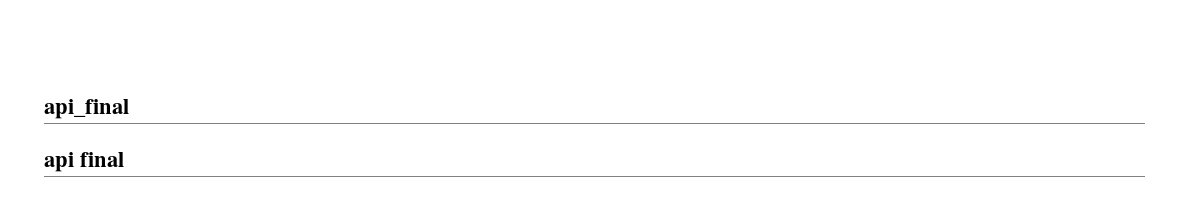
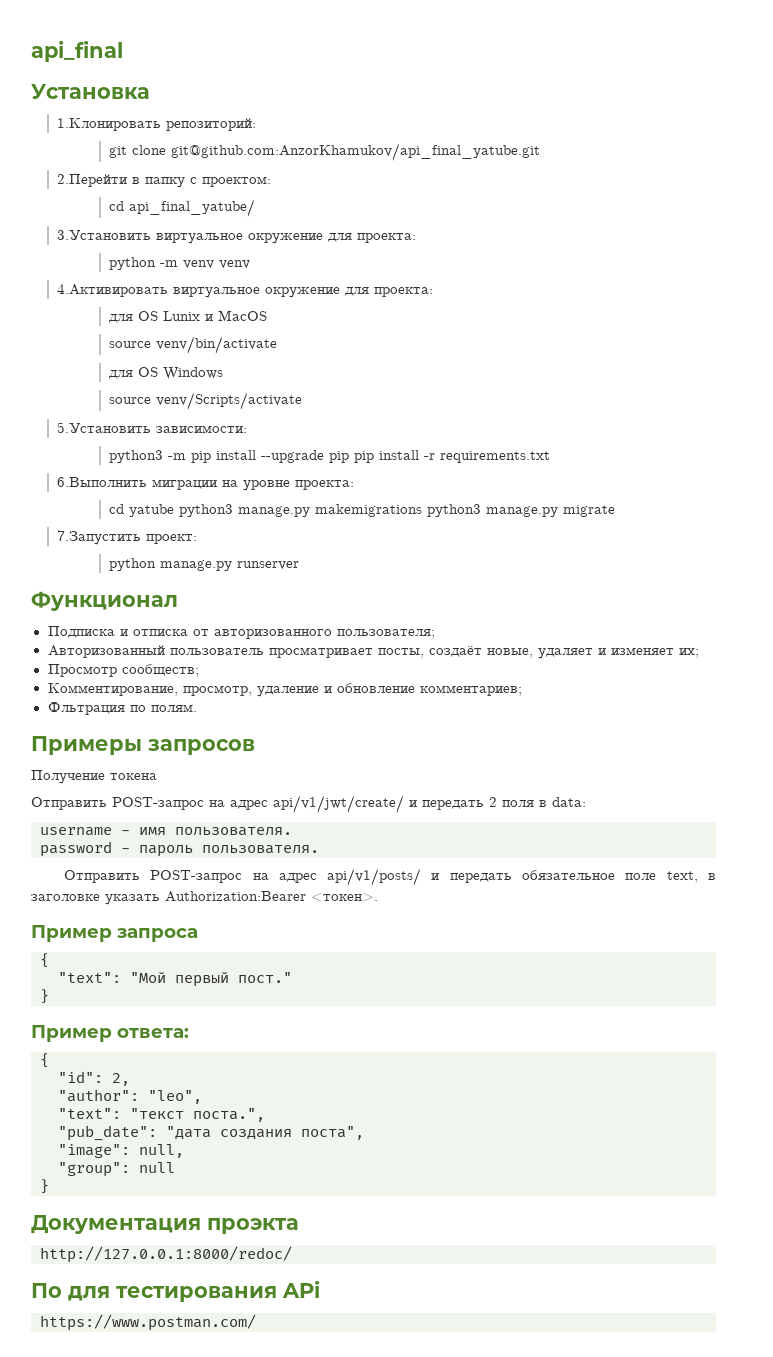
- api final
+ Установка
+ 1.Клонировать репозиторий:
+ git clone git@github.com:AnzorKhamukov/api_final_yatube.git
+ 2.Перейти в папку с проектом:
+ cd api_final_yatube/
+ 3.Установить виртуальное окружение для проекта:
+ python -m venv venv
+ 4.Активировать виртуальное окружение для проекта:
+ для OS Lunix и MacOS
+ source venv/bin/activate
+ для OS Windows
+ source venv/Scripts/activate
+ 5.Установить зависимости:
+ python3 -m pip install --upgrade pip pip install -r requirements.txt
+ 6.Выполнить миграции на уровне проекта:
+ cd yatube python3 manage.py makemigrations python3 manage.py migrate
+ 7.Запустить проект:
+ python manage.py runserver
+ Функционал
+ Подписка и отписка от авторизованного пользователя;
+ Авторизованный пользователь просматривает посты, создаёт новые, удаляет и изменяет их;
+ Просмотр сообществ;
+ Комментирование, просмотр, удаление и обновление комментариев;
+ Фльтрация по полям.
+ Примеры запросов
+ Получение токена
+ Отправить POST-запрос на адрес api/v1/jwt/create/ и передать 2 поля в data:
+ username - имя пользователя.
+ password - пароль пользователя.
+ Отправить POST-запрос на адрес api/v1/posts/ и передать обязательное поле text, в заголовке указать Authorization:Bearer <токен>.
+ Пример запроса
+ {
+ "text": "Мой первый пост."
+ }
+ Пример ответа:
+ {
+ "id": 2,
+ "author": "leo",
+ "text": "текст поста.",
+ "pub_date": "дата создания поста",
+ "image": null,
+ "group": null
+ }
+ Документация проэкта
+ http://127.0.0.1:8000/redoc/
+ По для тестирования APi
+ https://www.postman.com/

